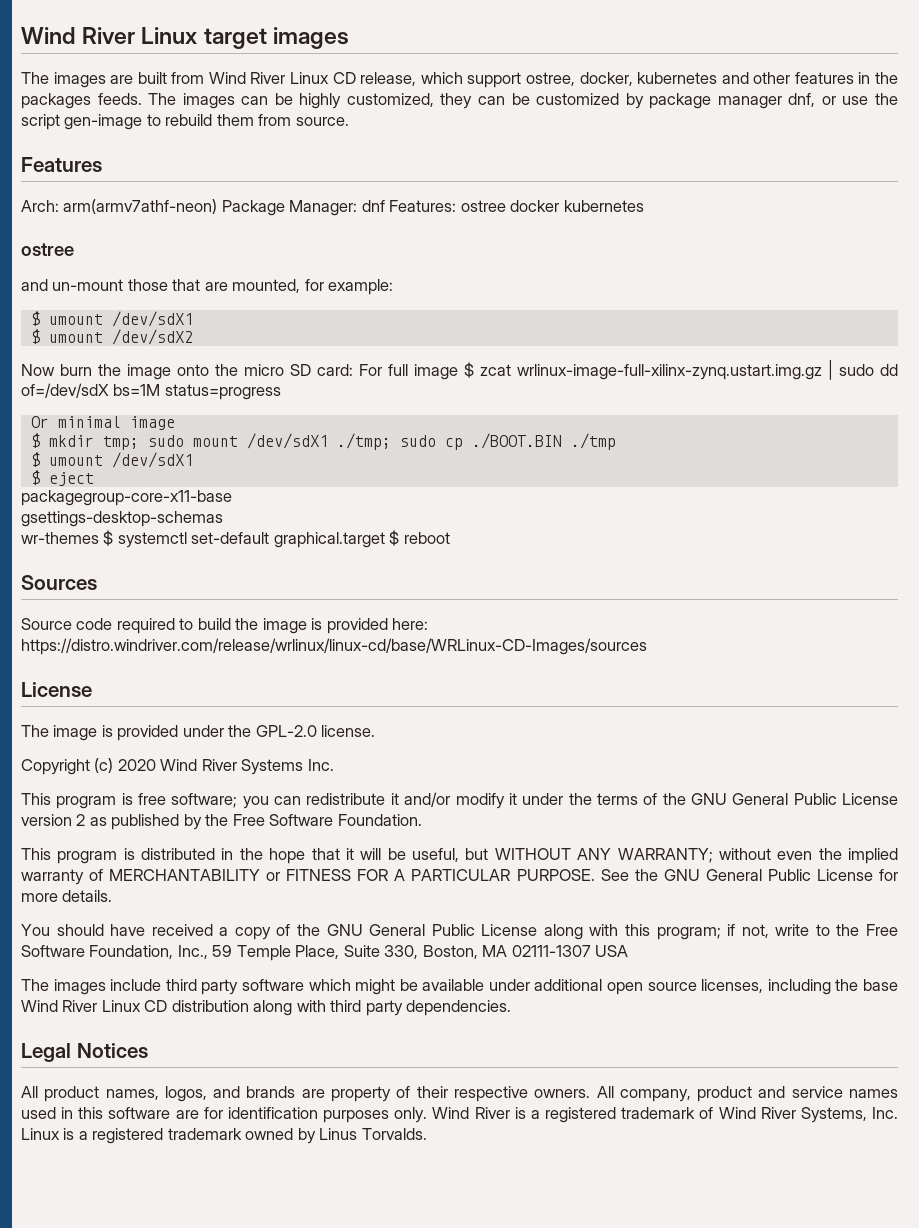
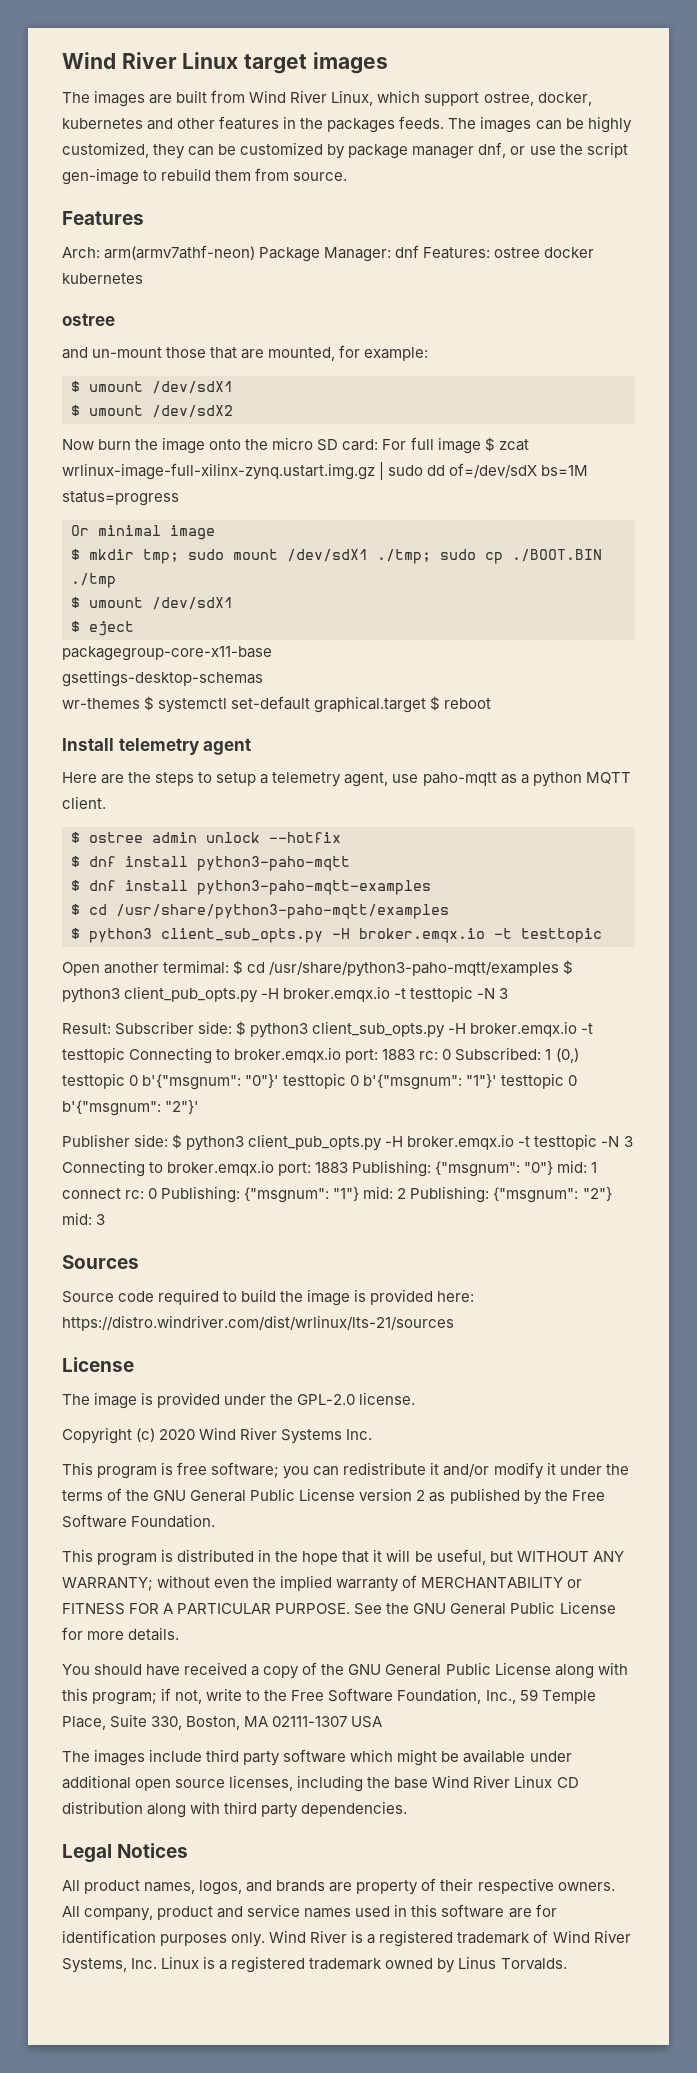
- The images are built from Wind River Linux CD release, which support ostree, docker, kubernetes and other features in the packages feeds.
+ The images are built from Wind River Linux, which support ostree, docker, kubernetes and other features in the packages feeds.
+ Install telemetry agent
+ Here are the steps to setup a telemetry agent, use paho-mqtt as a python MQTT client.
+ $ ostree admin unlock --hotfix
+ $ dnf install python3-paho-mqtt
+ $ dnf install python3-paho-mqtt-examples
+ $ cd /usr/share/python3-paho-mqtt/examples
+ $ python3 client_sub_opts.py -H broker.emqx.io -t testtopic
+ Open another termimal: $ cd /usr/share/python3-paho-mqtt/examples $ python3 client_pub_opts.py -H broker.emqx.io -t testtopic -N 3
+ Result: Subscriber side: $ python3 client_sub_opts.py -H broker.emqx.io -t testtopic Connecting to broker.emqx.io port: 1883 rc: 0 Subscribed: 1 (0,) testtopic 0 b'{"msgnum": "0"}' testtopic 0 b'{"msgnum": "1"}' testtopic 0 b'{"msgnum": "2"}'
+ Publisher side: $ python3 client_pub_opts.py -H broker.emqx.io -t testtopic -N 3 Connecting to broker.emqx.io port: 1883 Publishing: {"msgnum": "0"} mid: 1 connect rc: 0 Publishing: {"msgnum": "1"} mid: 2 Publishing: {"msgnum": "2"} mid: 3
- Source code required to build the image is provided here: https://distro.windriver.com/release/wrlinux/linux-cd/base/WRLinux-CD-Images/sources
+ Source code required to build the image is provided here: https://distro.windriver.com/dist/wrlinux/lts-21/sources

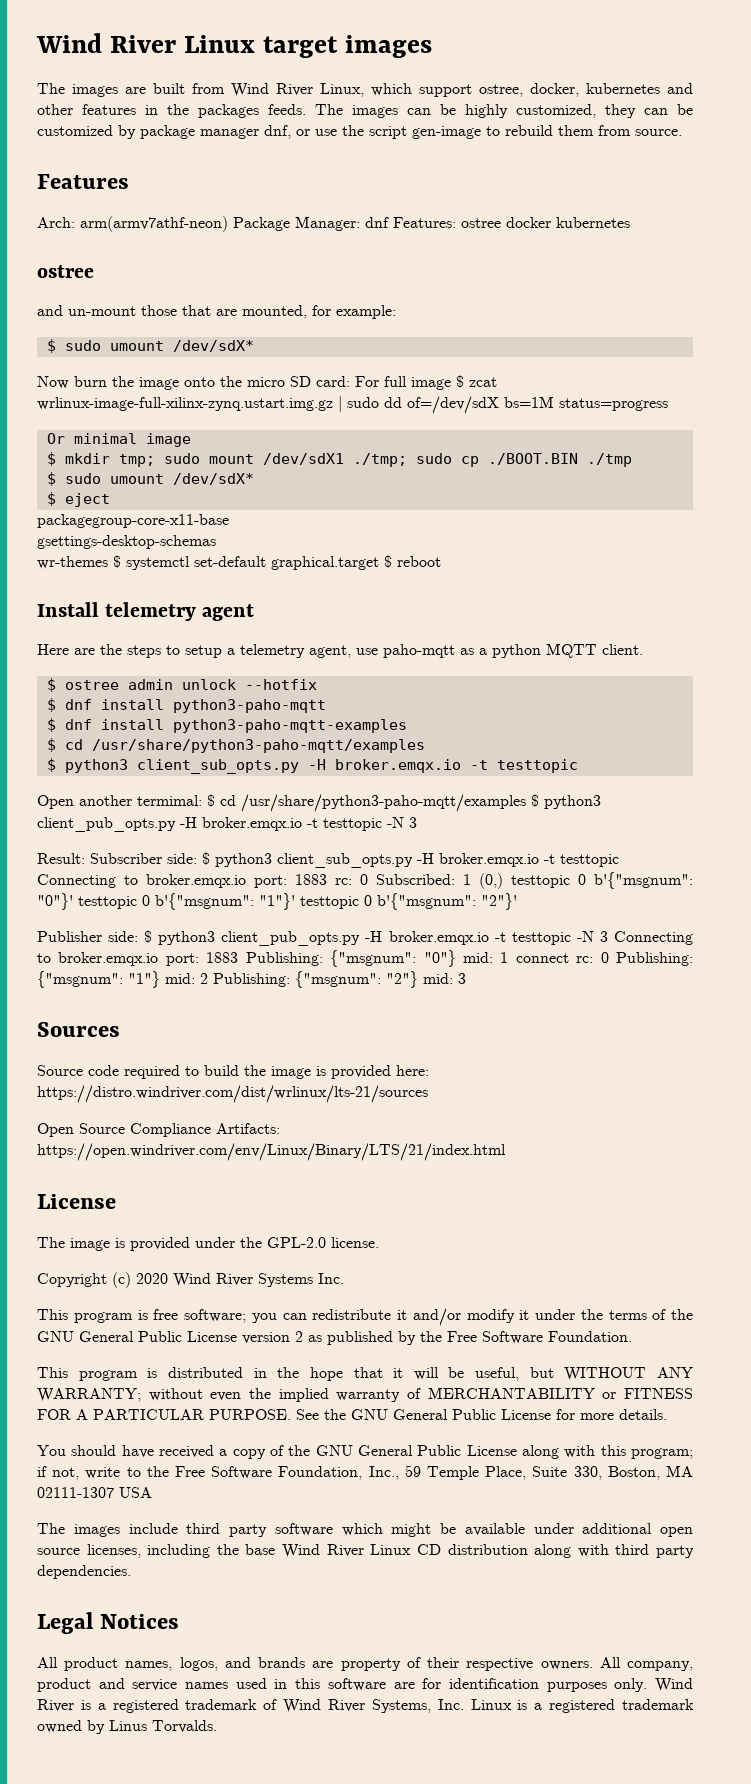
  and un-mount those that are mounted, for example:
- $ umount /dev/sdX1
- $ umount /dev/sdX2
+ $ sudo umount /dev/sdX*
  $ mkdir tmp; sudo mount /dev/sdX1 ./tmp; sudo cp ./BOOT.BIN ./tmp
- $ umount /dev/sdX1
+ $ sudo umount /dev/sdX*
+ Open Source Compliance Artifacts: https://open.windriver.com/env/Linux/Binary/LTS/21/index.html

